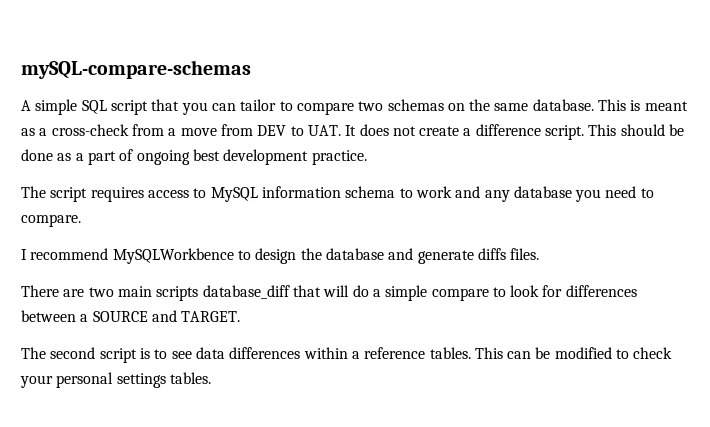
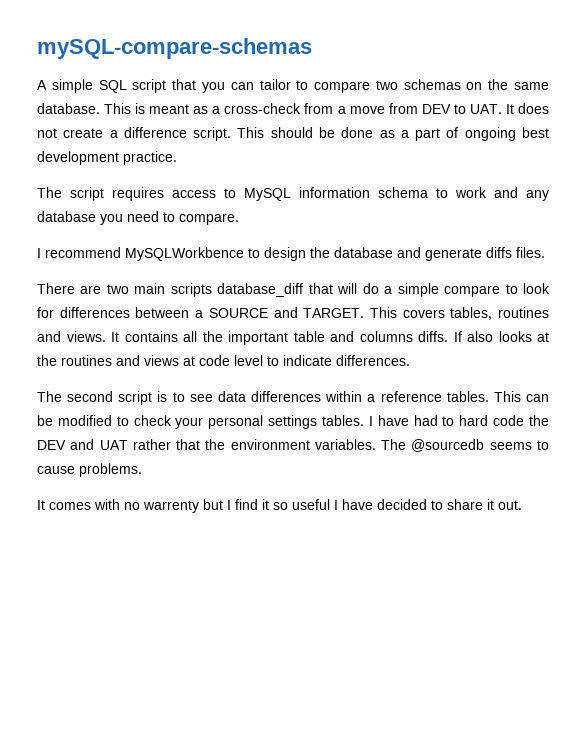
+ This covers tables, routines and views. It contains all the important table and columns diffs. If also looks at the routines and views at code level to indicate differences.
+ I have had to hard code the DEV and UAT rather that the environment variables. The @sourcedb seems to cause problems.
+ It comes with no warrenty but I find it so useful I have decided to share it out.

